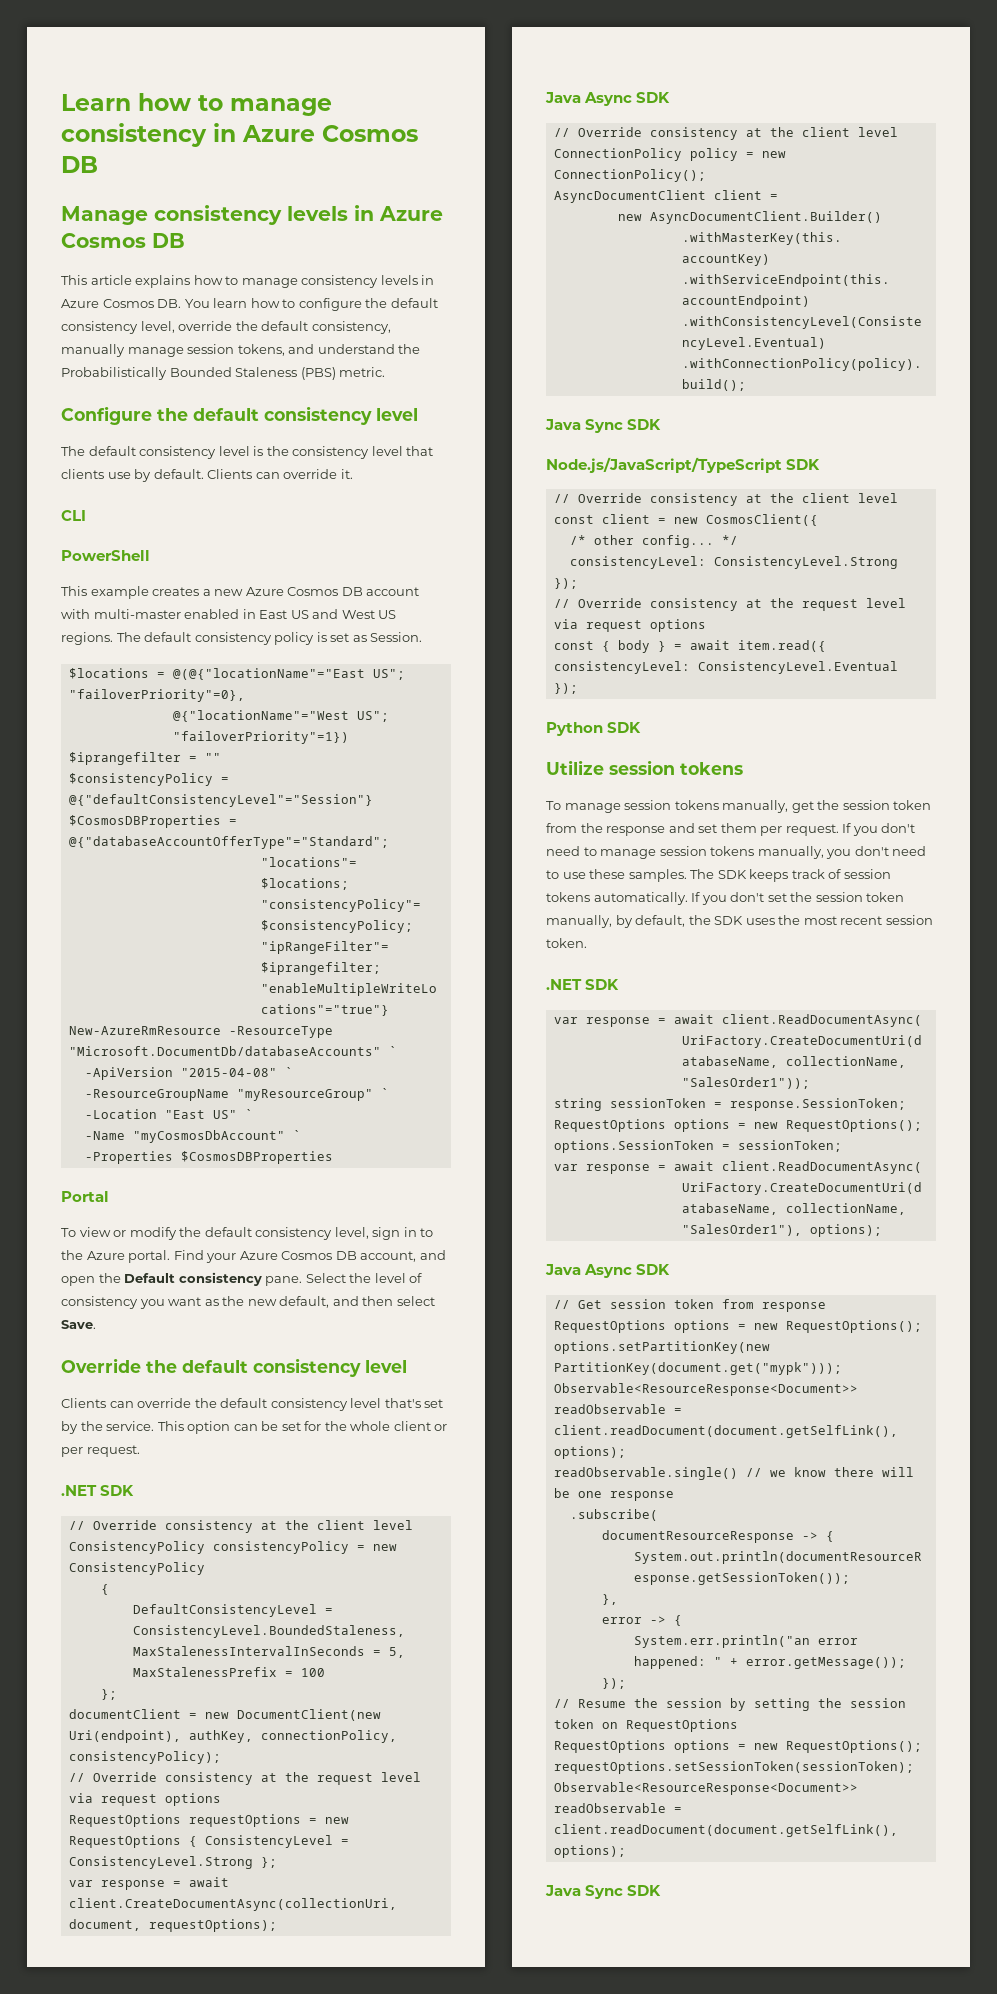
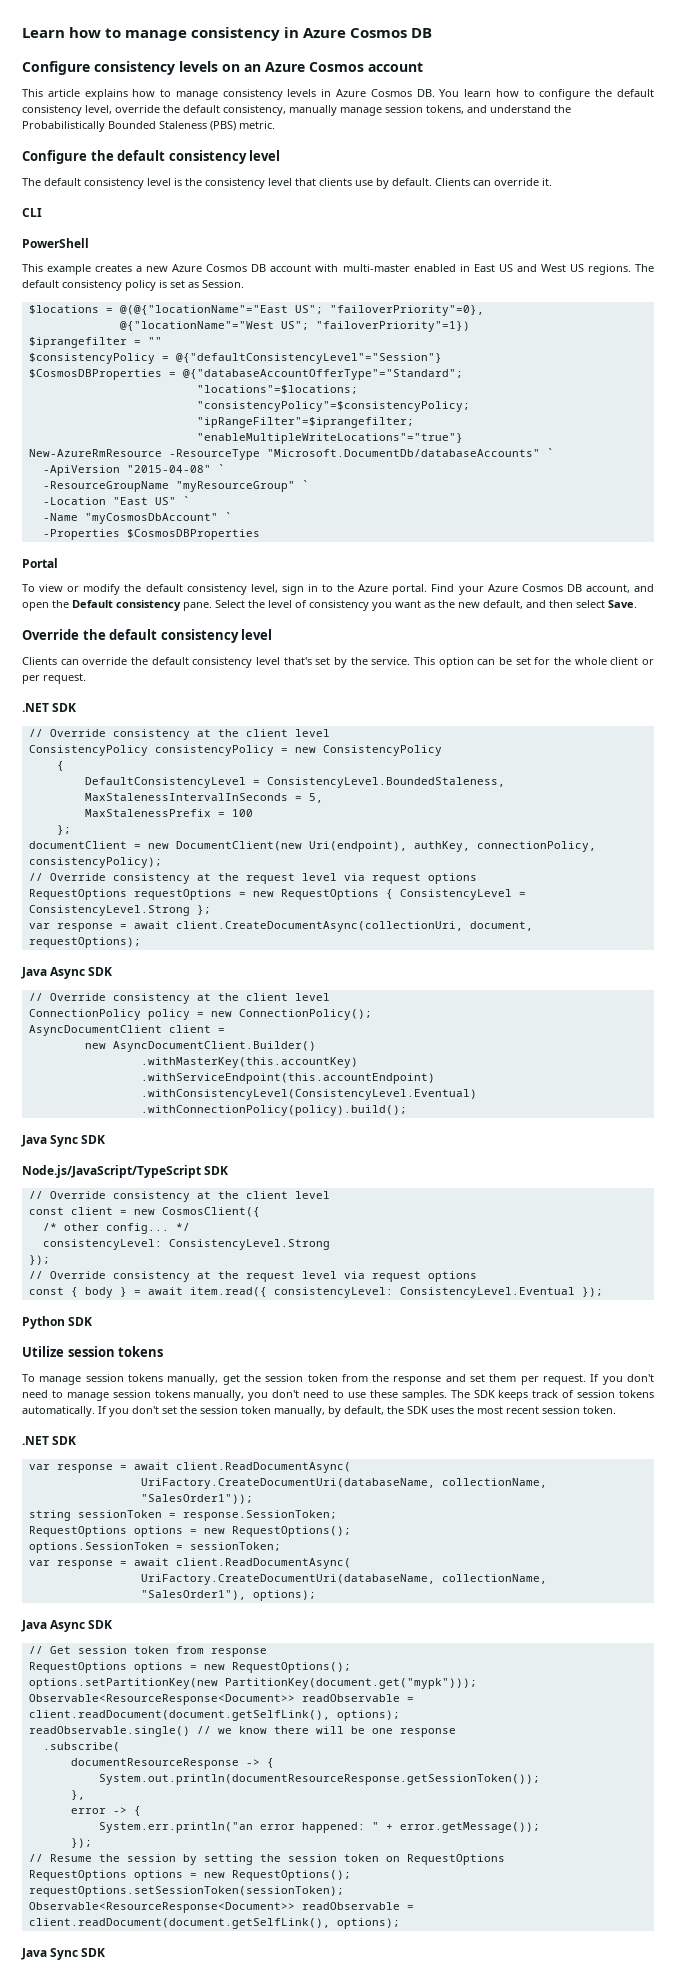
- Manage consistency levels in Azure Cosmos DB
+ Configure consistency levels on an Azure Cosmos account

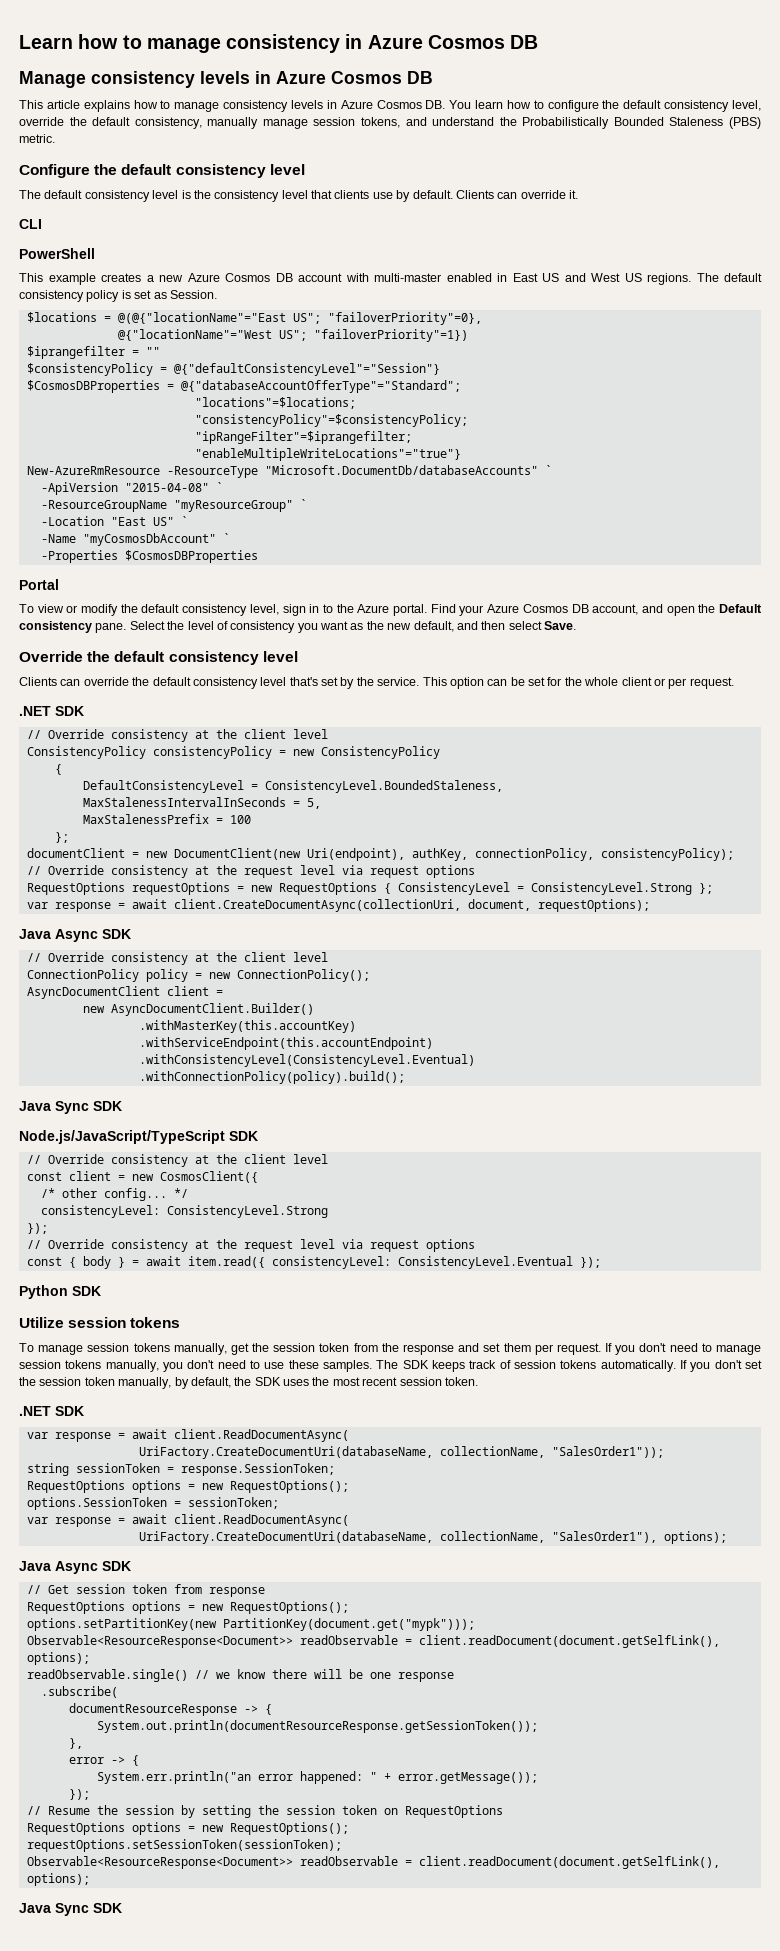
- Configure consistency levels on an Azure Cosmos account
+ Manage consistency levels in Azure Cosmos DB

